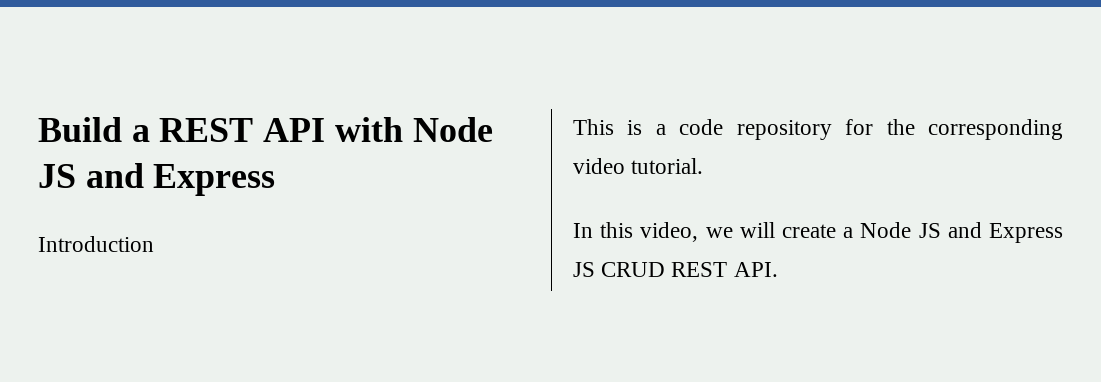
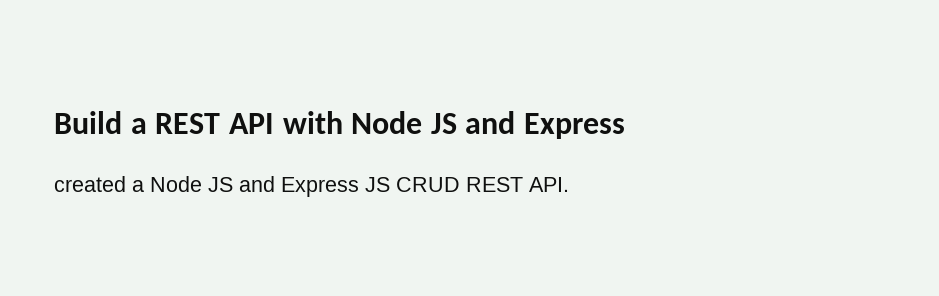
- Introduction
- This is a code repository for the corresponding video tutorial.
- In this video, we will create a Node JS and Express JS CRUD REST API.
+ created a Node JS and Express JS CRUD REST API.

